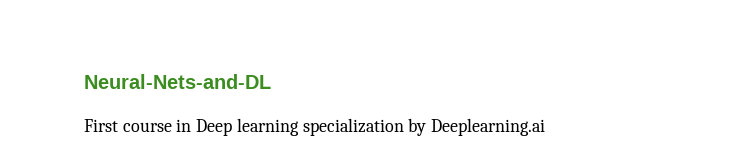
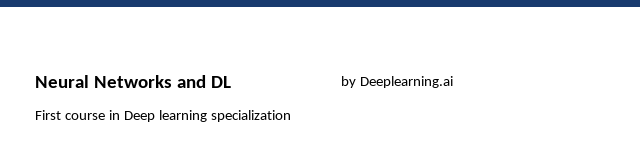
- Neural-Nets-and-DL
+ Neural Networks and DL

